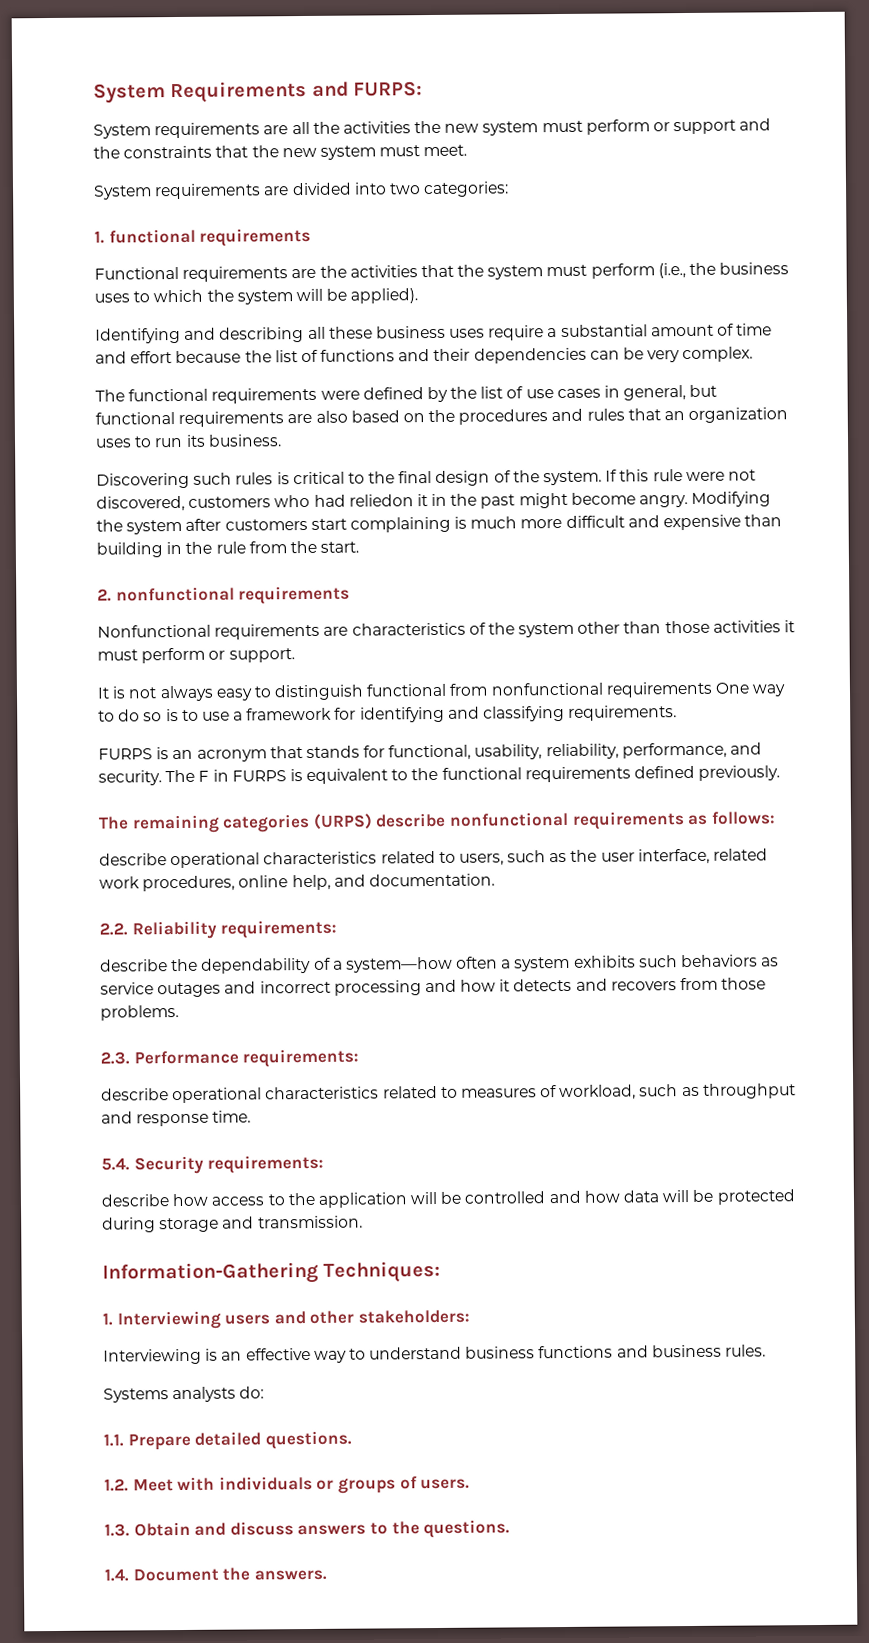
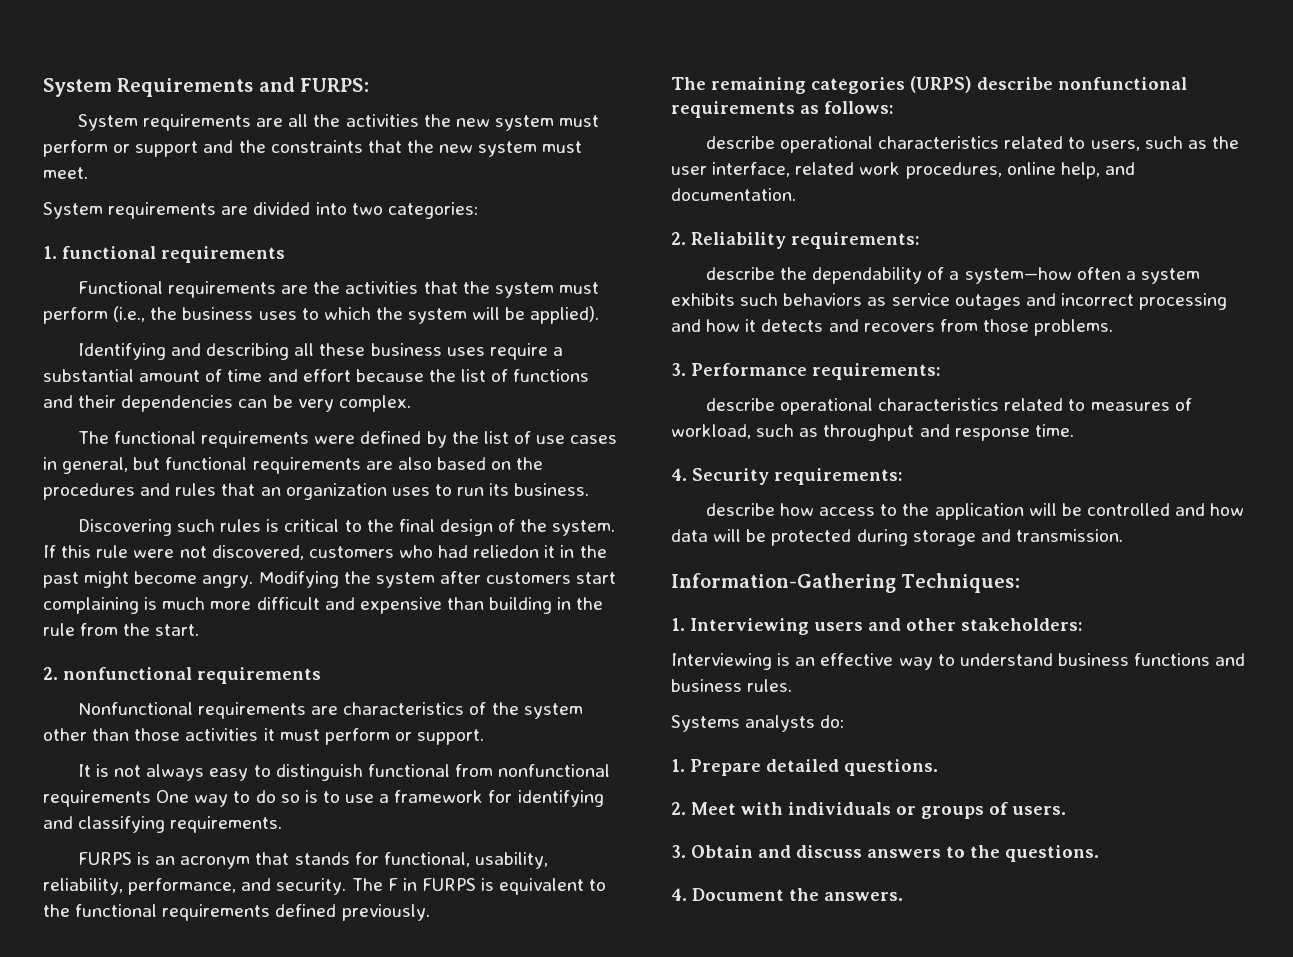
- 2.2. Reliability requirements:
+ 2. Reliability requirements:
- 2.3. Performance requirements:
+ 3. Performance requirements:
- 5.4. Security requirements:
+ 4. Security requirements:
- 1.1. Prepare detailed questions.
+ 1. Prepare detailed questions.
- 1.2. Meet with individuals or groups of users.
+ 2. Meet with individuals or groups of users.
- 1.3. Obtain and discuss answers to the questions.
+ 3. Obtain and discuss answers to the questions.
- 1.4. Document the answers.
+ 4. Document the answers.

